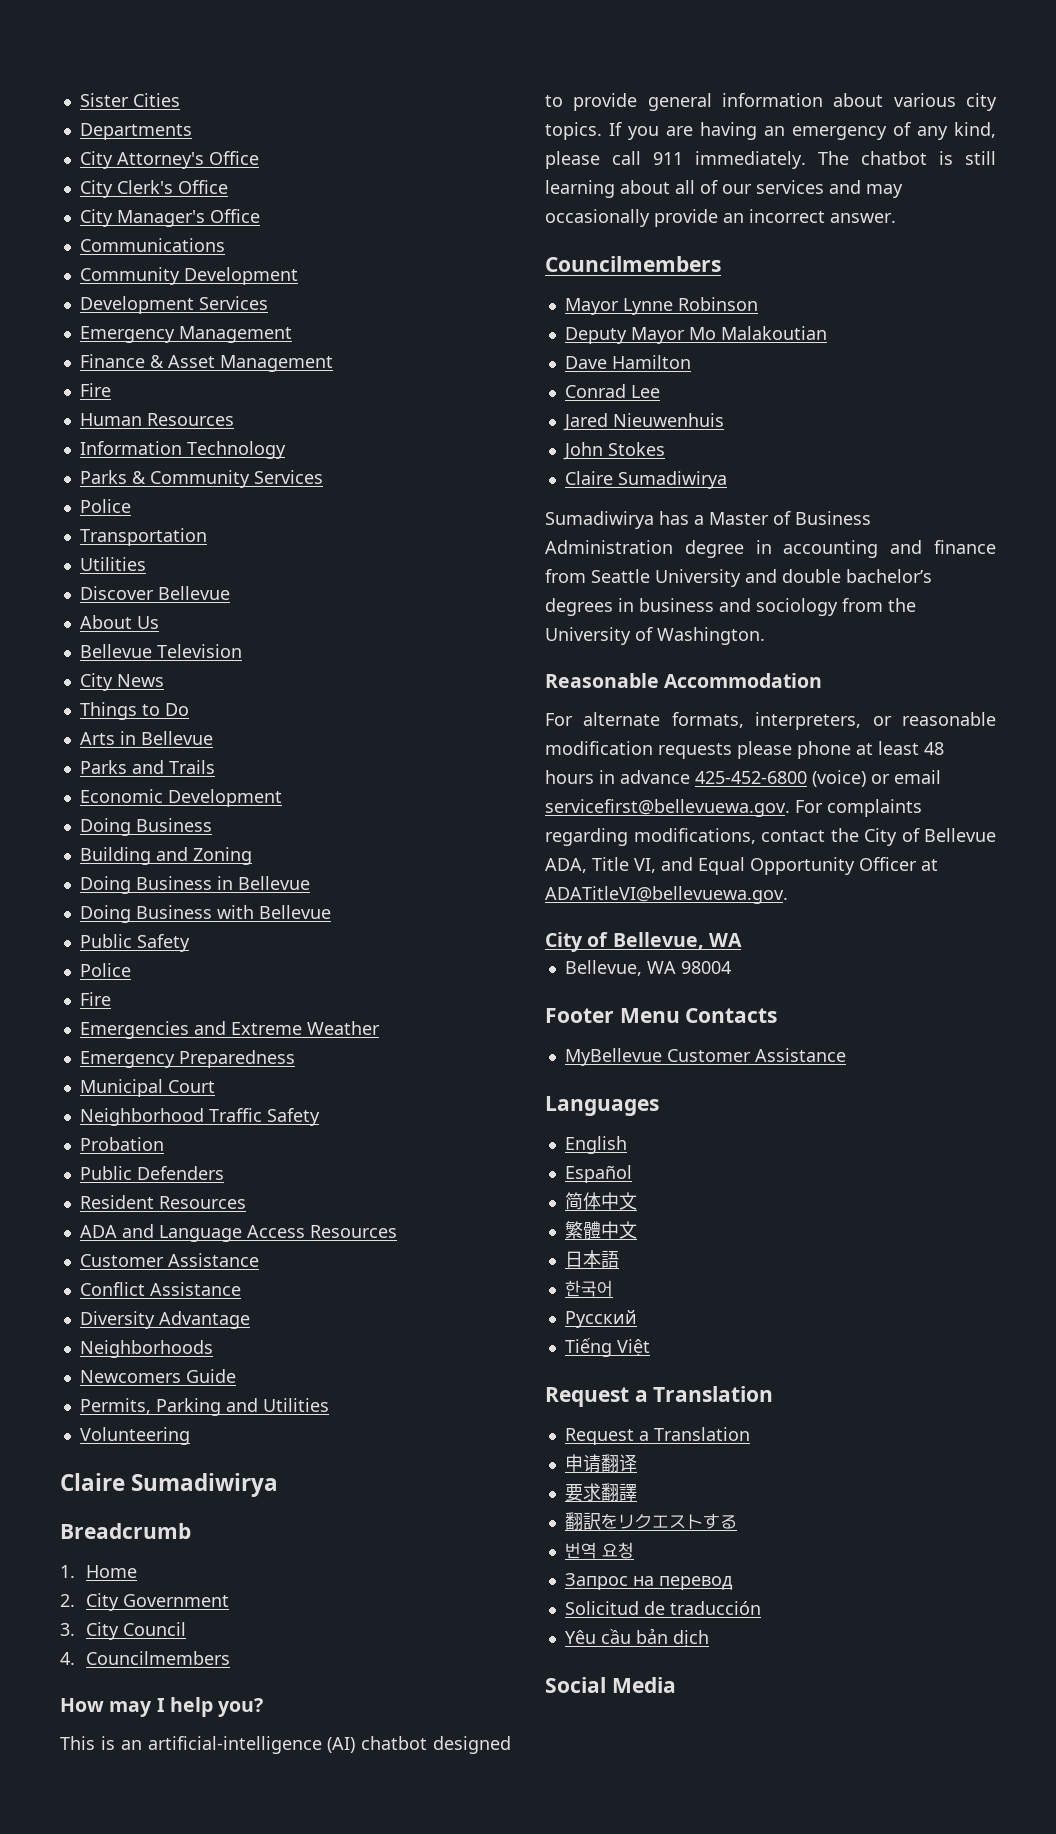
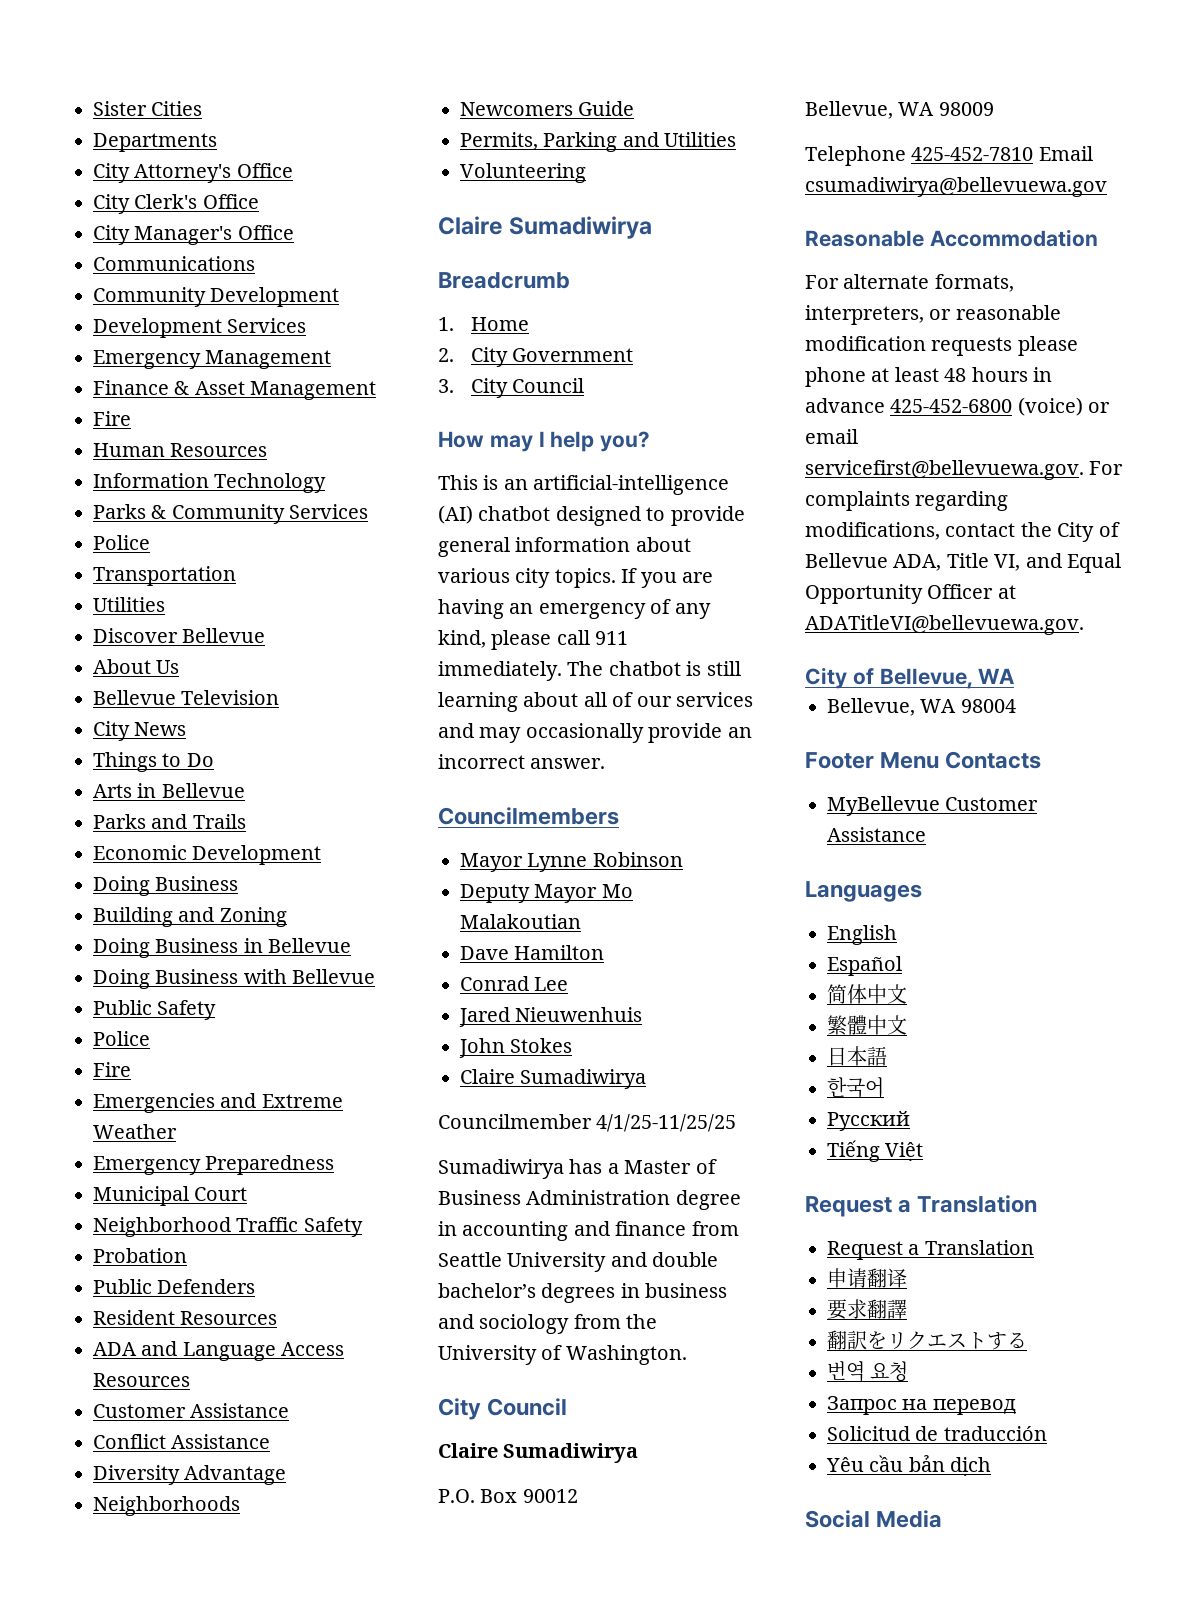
- 4. Councilmembers
+ Councilmember 4/1/25-11/25/25
  Sumadiwirya has a Master of Business Administration degree in accounting and finance from Seattle University and double bachelor’s degrees in business and sociology from the University of Washington.
+ City Council
+ Claire Sumadiwirya
+ P.O. Box 90012
+ Bellevue, WA 98009
+ Telephone 425-452-7810 Email csumadiwirya@bellevuewa.gov

